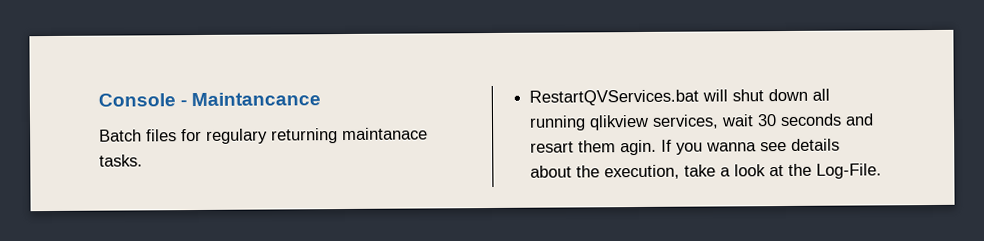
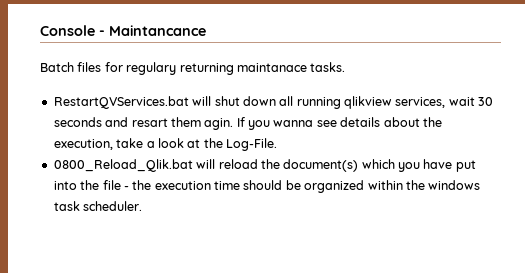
+ 0800_Reload_Qlik.bat will reload the document(s) which you have put into the file - the execution time should be organized within the windows task scheduler.

